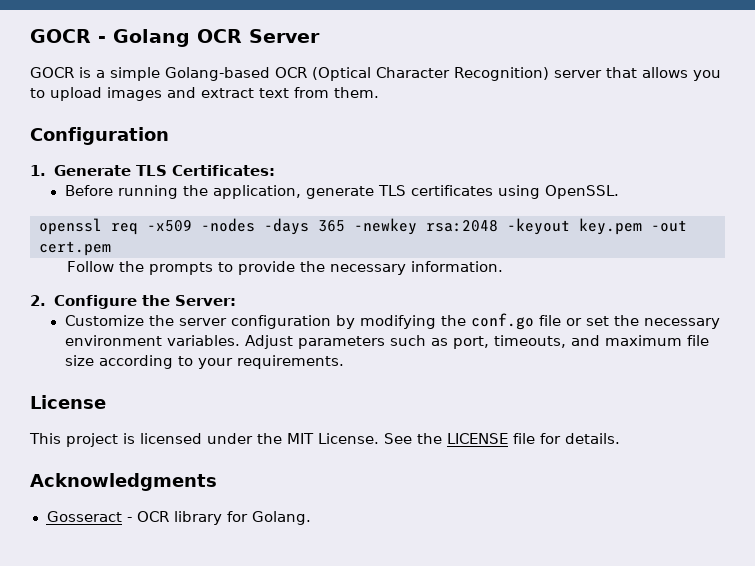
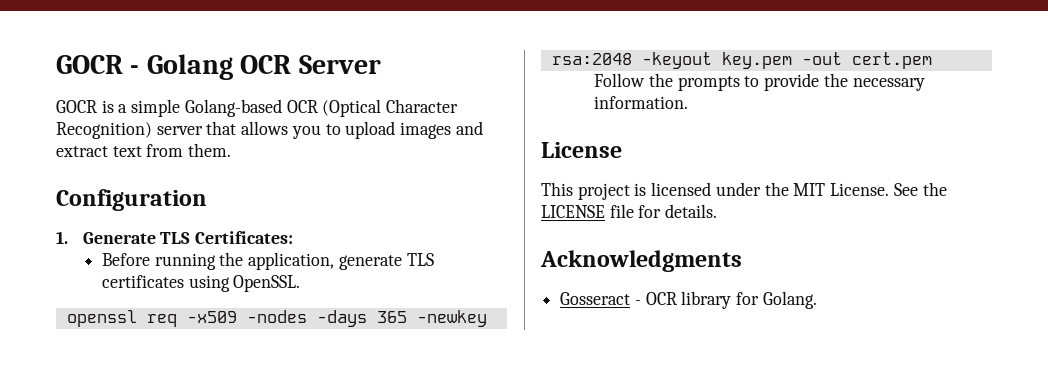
- 2. Configure the Server:
- Customize the server configuration by modifying the conf.go file or set the necessary environment variables. Adjust parameters such as port, timeouts, and maximum file size according to your requirements.

